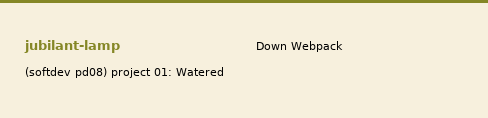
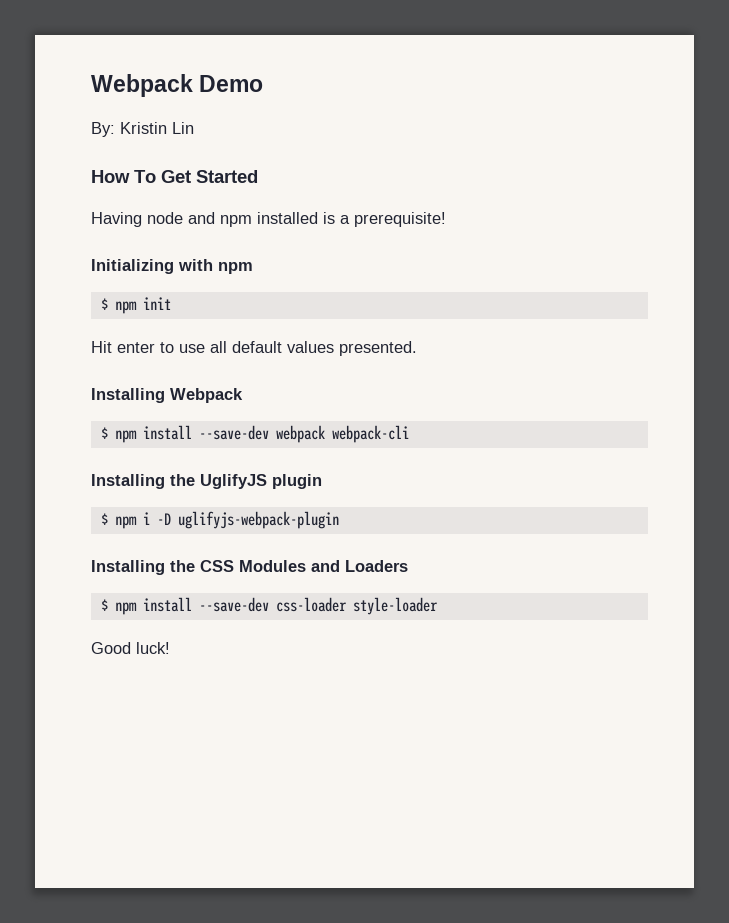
- jubilant-lamp
- (softdev pd08) project 01: Watered Down Webpack
+ Webpack Demo
+ By: Kristin Lin
+ How To Get Started
+ Having node and npm installed is a prerequisite!
+ Initializing with npm
+ $ npm init
+ Hit enter to use all default values presented.
+ Installing Webpack
+ $ npm install --save-dev webpack webpack-cli
+ Installing the UglifyJS plugin
+ $ npm i -D uglifyjs-webpack-plugin
+ Installing the CSS Modules and Loaders
+ $ npm install --save-dev css-loader style-loader
+ Good luck!

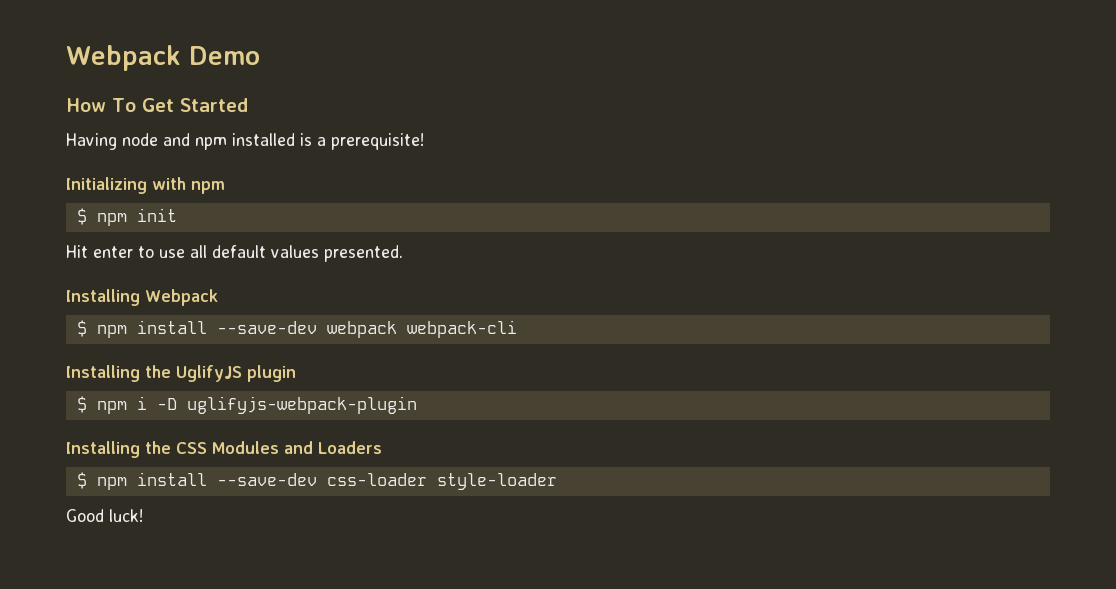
- By: Kristin Lin

